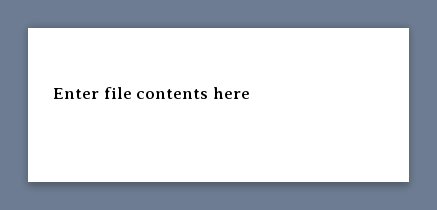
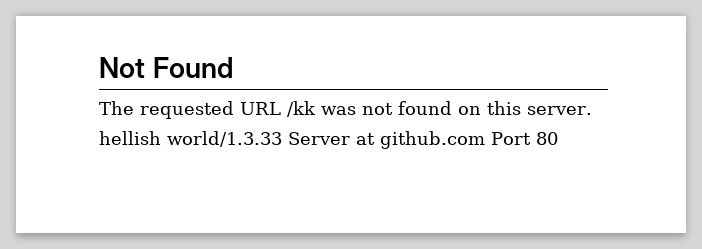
- Enter file contents here
+ Not Found
+ The requested URL /kk was not found on this server.
+ hellish world/1.3.33 Server at github.com Port 80

